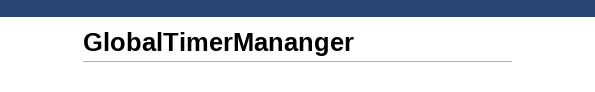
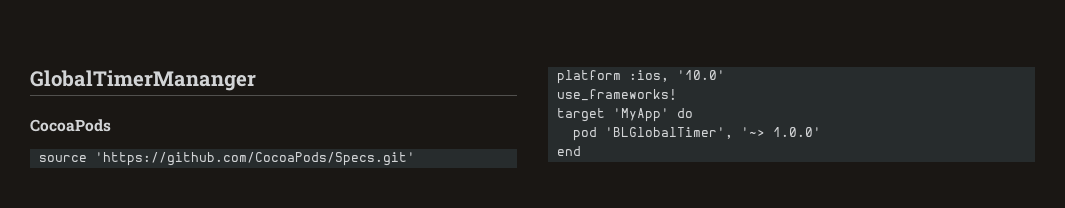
+ CocoaPods
+ source 'https://github.com/CocoaPods/Specs.git'
+ platform :ios, '10.0'
+ use_frameworks!
+ target 'MyApp' do
+ pod 'BLGlobalTimer', '~> 1.0.0'
+ end

